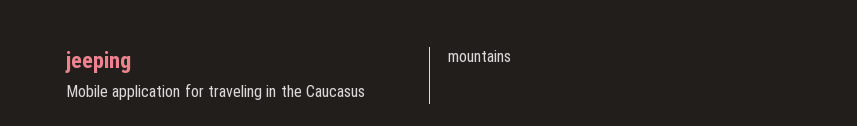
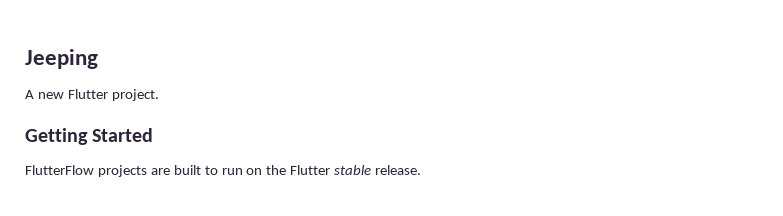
- jeeping
- Mobile application for traveling in the Caucasus mountains
+ Jeeping
+ A new Flutter project.
+ Getting Started
+ FlutterFlow projects are built to run on the Flutter stable release.

